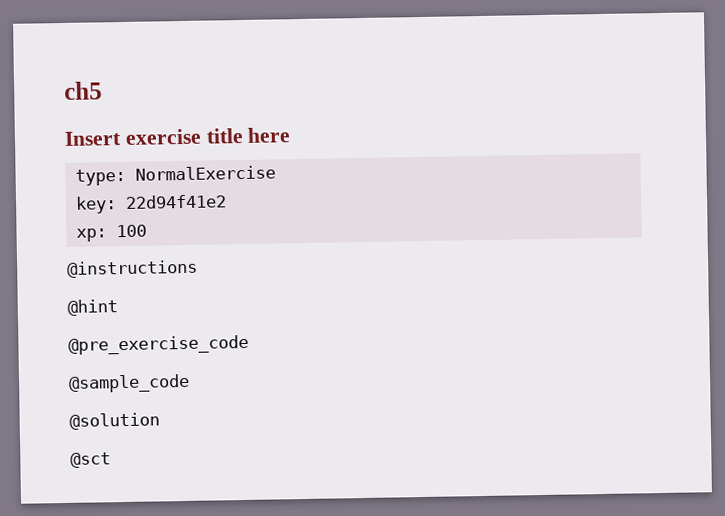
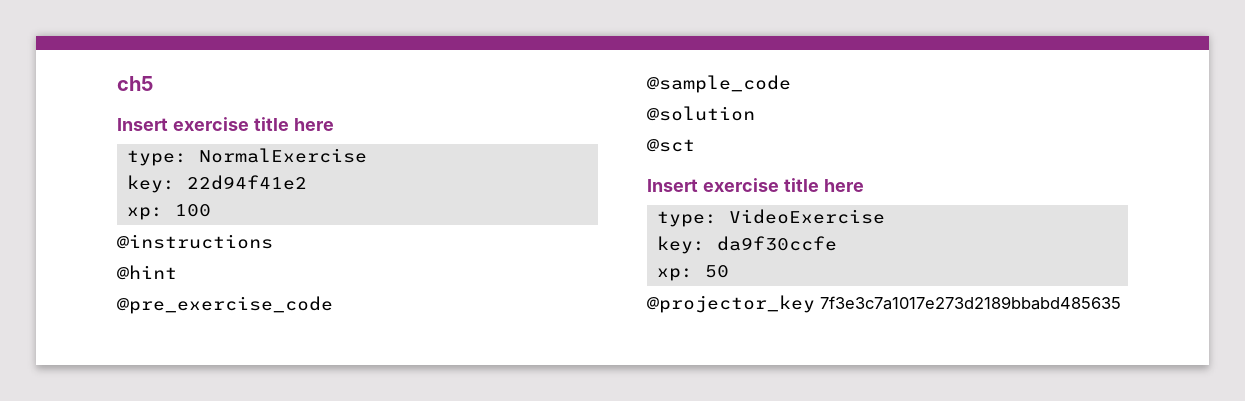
  @sct
+ Insert exercise title here
+ type: VideoExercise
+ key: da9f30ccfe
+ xp: 50
+ @projector_key 7f3e3c7a1017e273d2189bbabd485635

